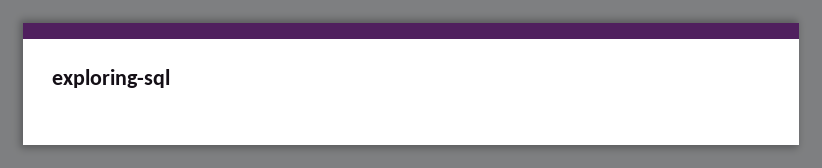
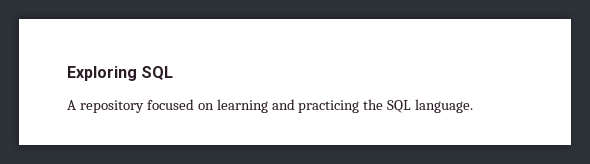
- exploring-sql
+ Exploring SQL
+ A repository focused on learning and practicing the SQL language.

